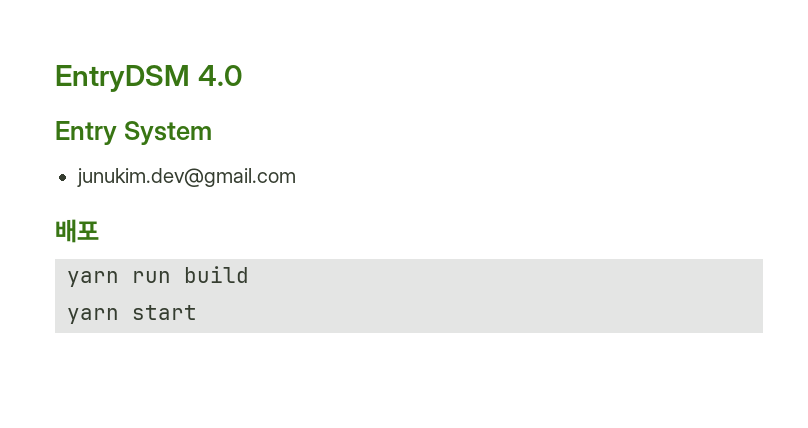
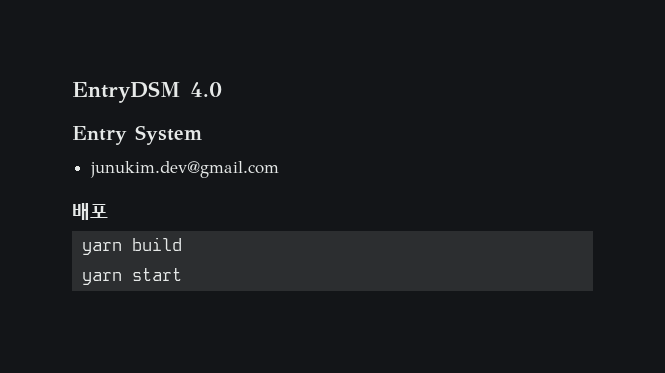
- yarn run build
+ yarn build

